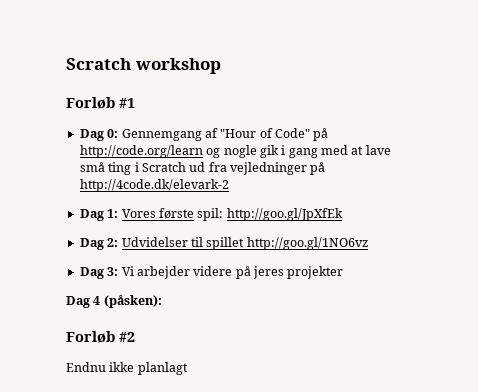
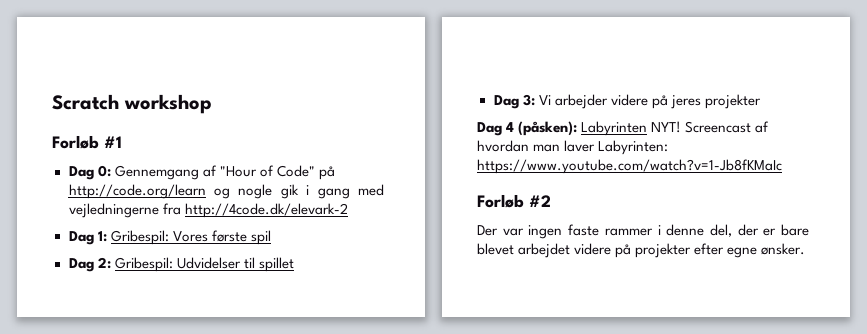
- Dag 0: Gennemgang af "Hour of Code" på http://code.org/learn og nogle gik i gang med at lave små ting i Scratch ud fra vejledninger på http://4code.dk/elevark-2
+ Dag 0: Gennemgang af "Hour of Code" på http://code.org/learn og nogle gik i gang med vejledningerne fra http://4code.dk/elevark-2
- Dag 1: Vores første spil: http://goo.gl/JpXfEk
+ Dag 1: Gribespil: Vores første spil
- Dag 2: Udvidelser til spillet http://goo.gl/1NO6vz
+ Dag 2: Gribespil: Udvidelser til spillet
- Dag 4 (påsken):
+ Dag 4 (påsken): Labyrinten NYT! Screencast af hvordan man laver Labyrinten: https://www.youtube.com/watch?v=1-Jb8fKMaIc
  Forløb #2
- Endnu ikke planlagt
+ Der var ingen faste rammer i denne del, der er bare blevet arbejdet videre på projekter efter egne ønsker.

